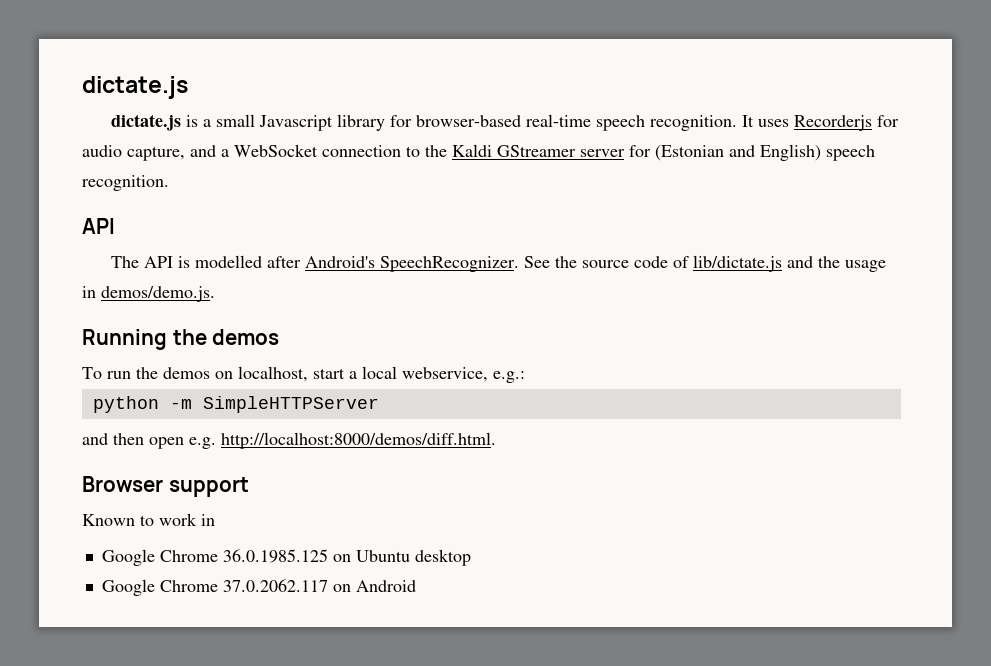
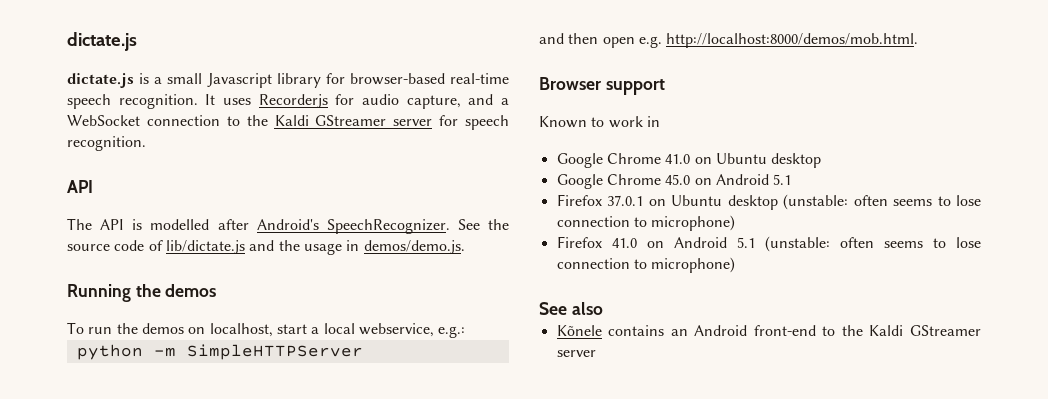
- It uses Recorderjs for audio capture, and a WebSocket connection to the Kaldi GStreamer server for (Estonian and English) speech recognition.
+ It uses Recorderjs for audio capture, and a WebSocket connection to the Kaldi GStreamer server for speech recognition.
- and then open e.g. http://localhost:8000/demos/diff.html.
+ and then open e.g. http://localhost:8000/demos/mob.html.
- Google Chrome 36.0.1985.125 on Ubuntu desktop
+ Google Chrome 41.0 on Ubuntu desktop
- Google Chrome 37.0.2062.117 on Android
+ Google Chrome 45.0 on Android 5.1
+ Firefox 37.0.1 on Ubuntu desktop (unstable: often seems to lose connection to microphone)
+ Firefox 41.0 on Android 5.1 (unstable: often seems to lose connection to microphone)
+ See also
+ Kõnele contains an Android front-end to the Kaldi GStreamer server

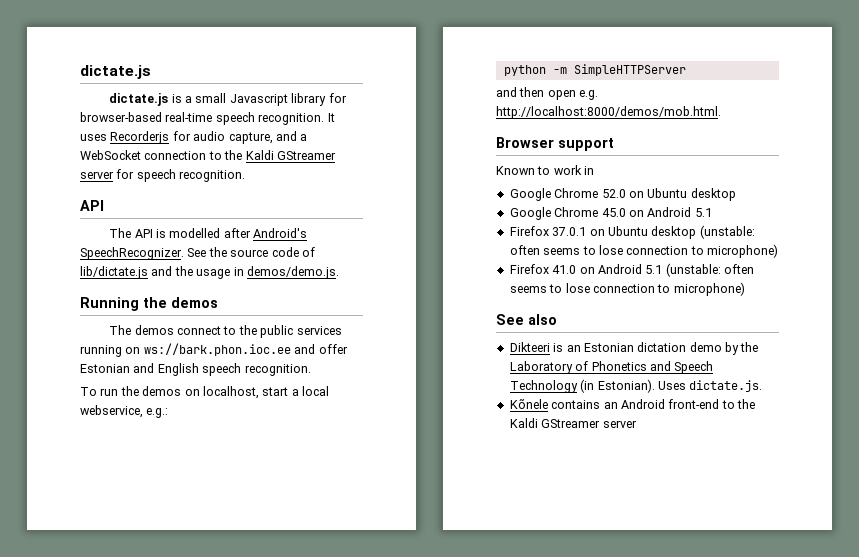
+ The demos connect to the public services running on ws://bark.phon.ioc.ee and offer Estonian and English speech recognition.
- Google Chrome 41.0 on Ubuntu desktop
+ Google Chrome 52.0 on Ubuntu desktop
+ Dikteeri is an Estonian dictation demo by the Laboratory of Phonetics and Speech Technology (in Estonian). Uses dictate.js.

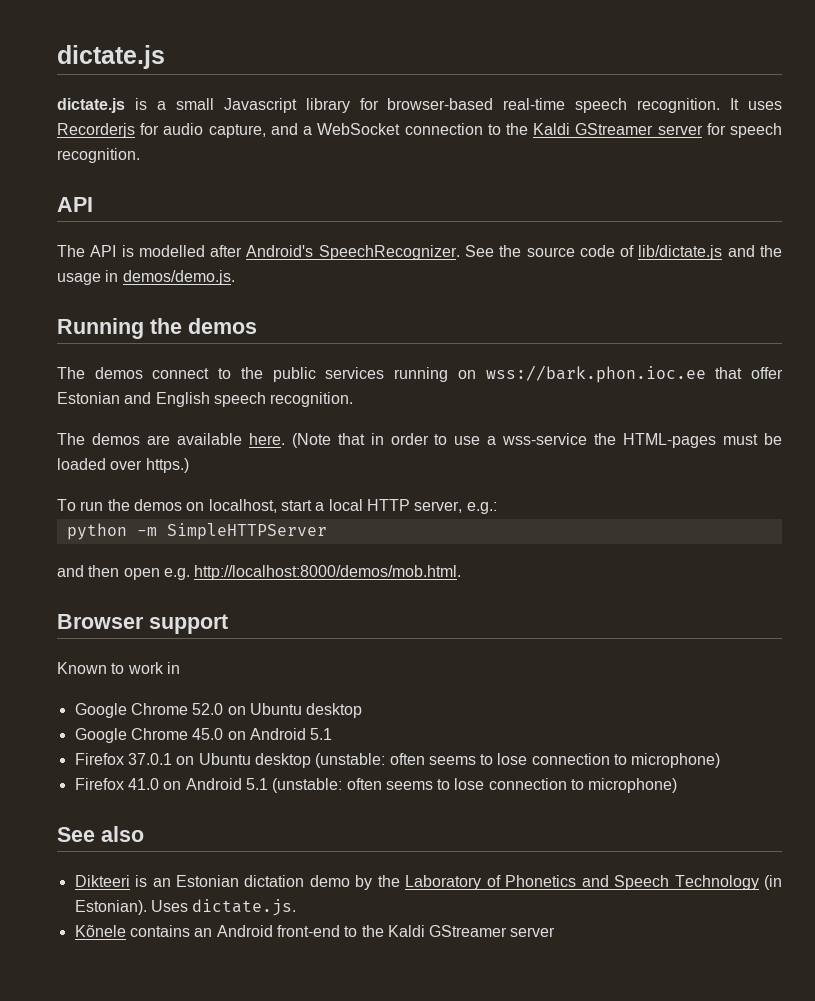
- The demos connect to the public services running on ws://bark.phon.ioc.ee and offer Estonian and English speech recognition.
+ The demos connect to the public services running on wss://bark.phon.ioc.ee that offer Estonian and English speech recognition.
+ The demos are available here. (Note that in order to use a wss-service the HTML-pages must be loaded over https.)
- To run the demos on localhost, start a local webservice, e.g.:
+ To run the demos on localhost, start a local HTTP server, e.g.:

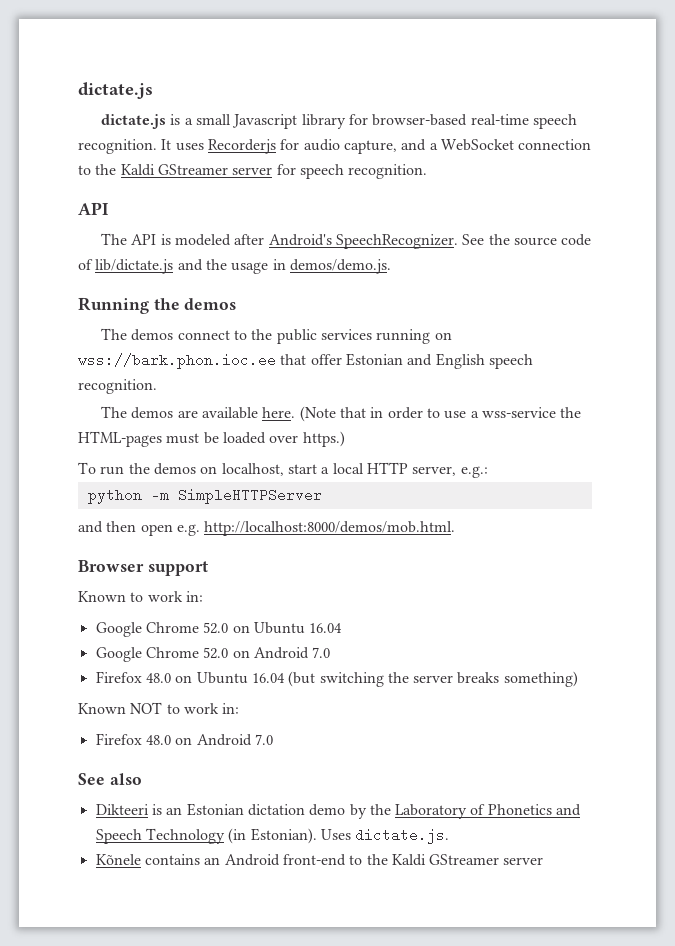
- The API is modelled after Android's SpeechRecognizer.
+ The API is modeled after Android's SpeechRecognizer.
- Known to work in
+ Known to work in:
- Google Chrome 52.0 on Ubuntu desktop
- Google Chrome 45.0 on Android 5.1
- Firefox 37.0.1 on Ubuntu desktop (unstable: often seems to lose connection to microphone)
- Firefox 41.0 on Android 5.1 (unstable: often seems to lose connection to microphone)
+ Google Chrome 52.0 on Ubuntu 16.04
+ Google Chrome 52.0 on Android 7.0
+ Firefox 48.0 on Ubuntu 16.04 (but switching the server breaks something)
+ Known NOT to work in:
+ Firefox 48.0 on Android 7.0

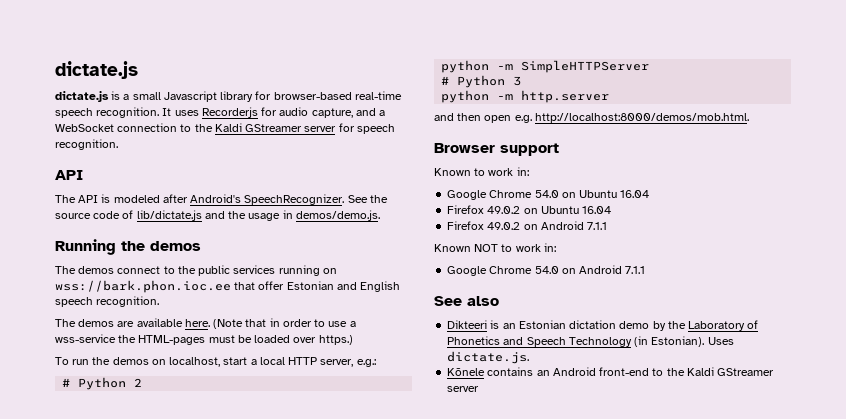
+ # Python 2
+ # Python 3
+ python -m http.server
- Google Chrome 52.0 on Ubuntu 16.04
- Google Chrome 52.0 on Android 7.0
- Firefox 48.0 on Ubuntu 16.04 (but switching the server breaks something)
+ Google Chrome 54.0 on Ubuntu 16.04
+ Firefox 49.0.2 on Ubuntu 16.04
+ Firefox 49.0.2 on Android 7.1.1
- Firefox 48.0 on Android 7.0
+ Google Chrome 54.0 on Android 7.1.1

